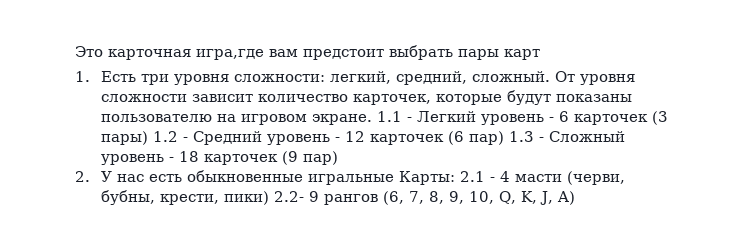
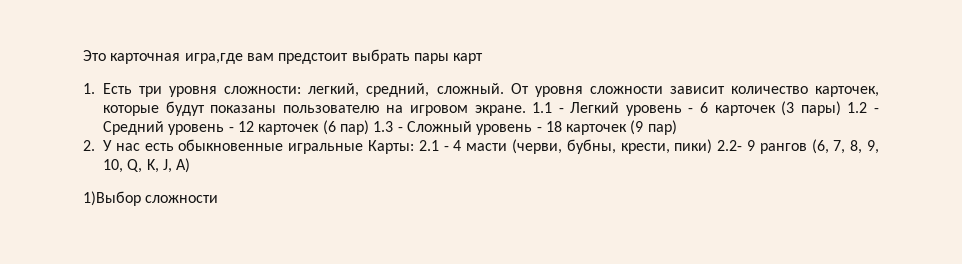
+ 1)Выбор сложности

